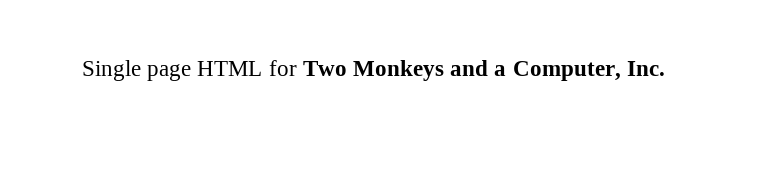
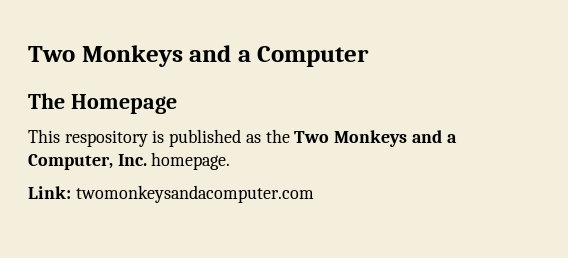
- Single page HTML for Two Monkeys and a Computer, Inc.
+ Two Monkeys and a Computer
+ The Homepage
+ This respository is published as the Two Monkeys and a Computer, Inc. homepage.
+ Link: twomonkeysandacomputer.com

